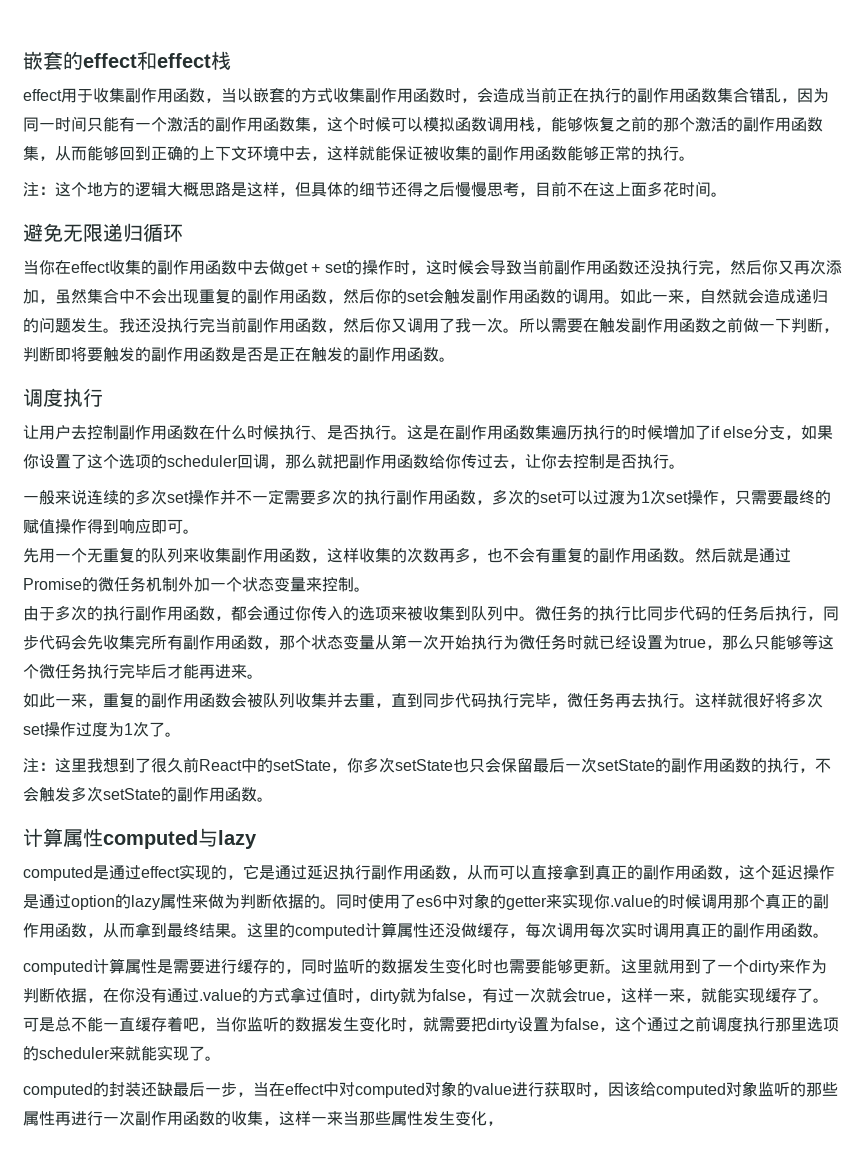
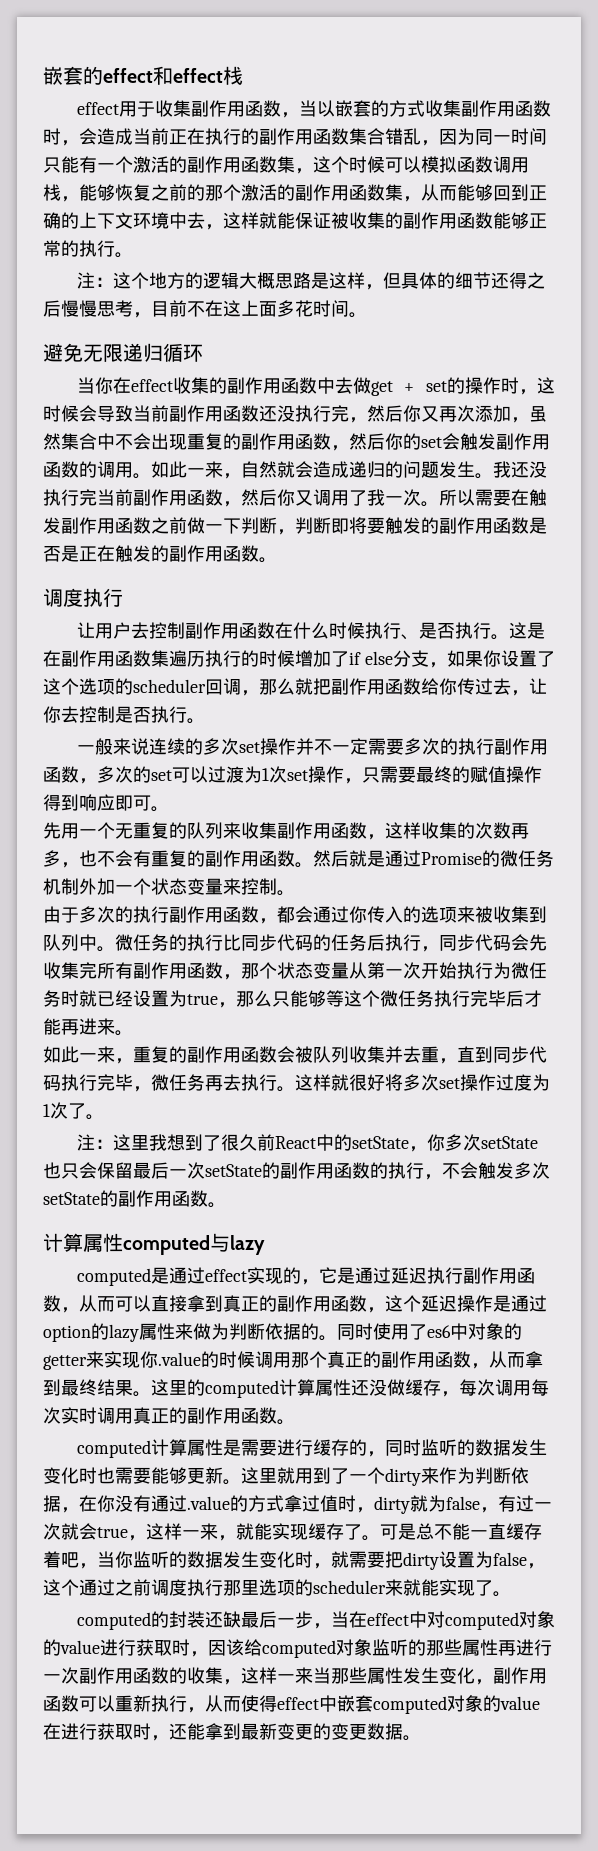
- computed的封装还缺最后一步，当在effect中对computed对象的value进行获取时，因该给computed对象监听的那些属性再进行一次副作用函数的收集，这样一来当那些属性发生变化，
+ computed的封装还缺最后一步，当在effect中对computed对象的value进行获取时，因该给computed对象监听的那些属性再进行一次副作用函数的收集，这样一来当那些属性发生变化，副作用函数可以重新执行，从而使得effect中嵌套computed对象的value在进行获取时，还能拿到最新变更的变更数据。

